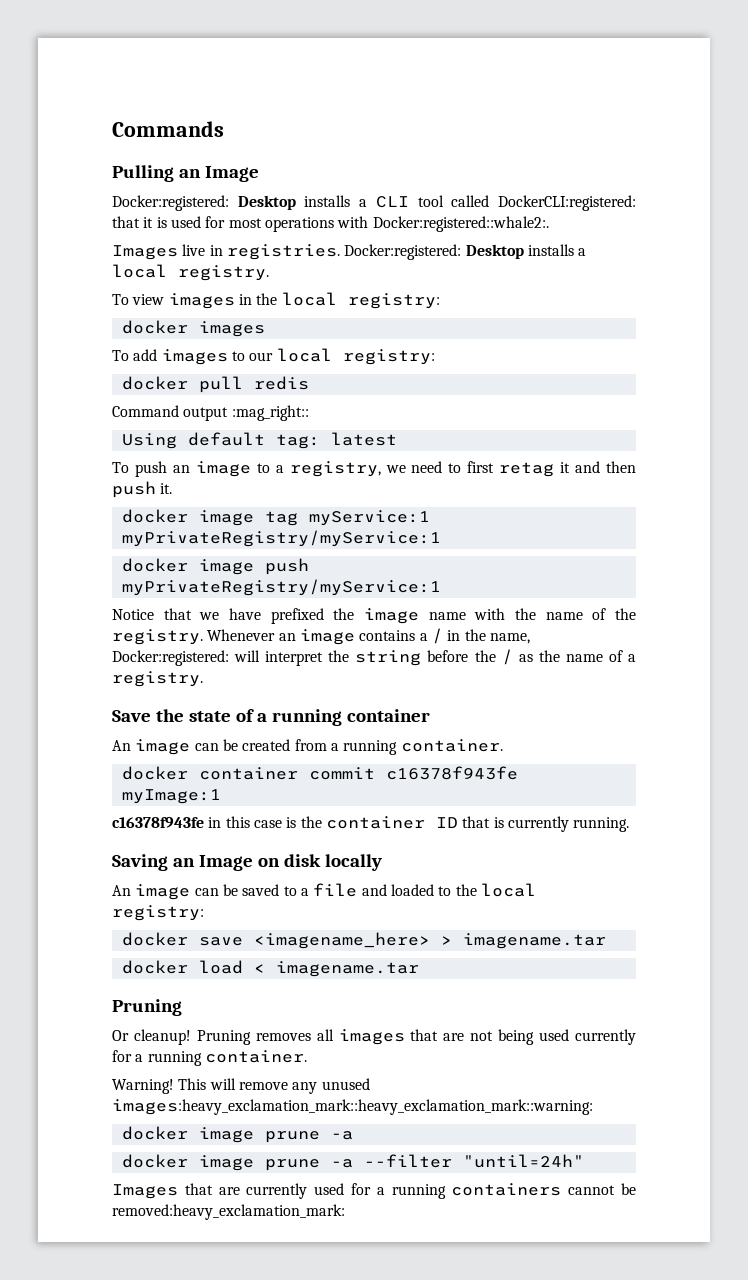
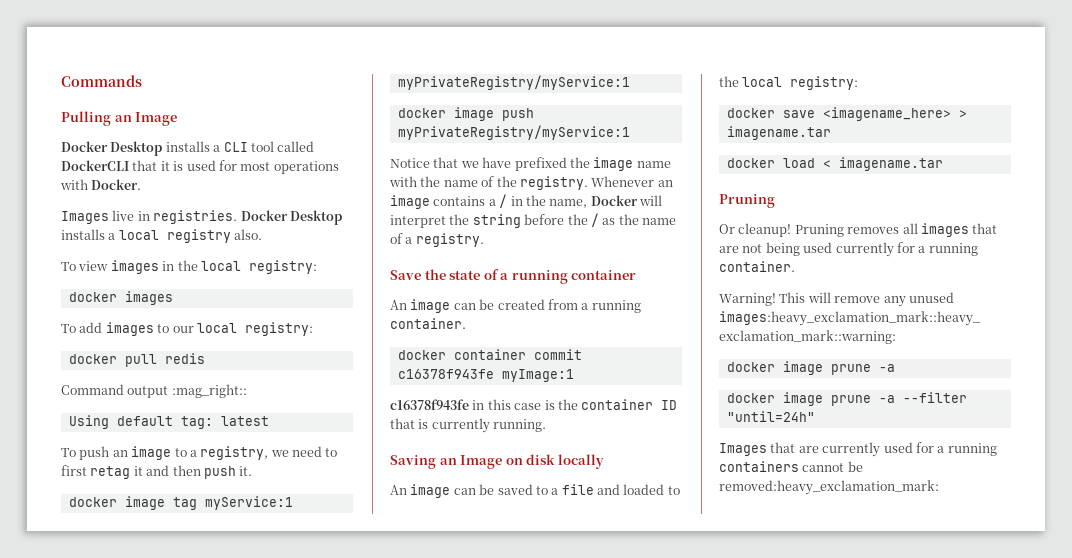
- Docker:registered: Desktop installs a CLI tool called DockerCLI:registered: that it is used for most operations with Docker:registered::whale2:.
+ Docker Desktop installs a CLI tool called DockerCLI that it is used for most operations with Docker.
- Docker:registered: Desktop installs a local registry.
+ Docker Desktop installs a local registry also.
- Whenever an image contains a / in the name, Docker:registered: will interpret the string before the / as the name of a registry.
+ Whenever an image contains a / in the name, Docker will interpret the string before the / as the name of a registry.

